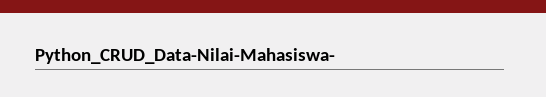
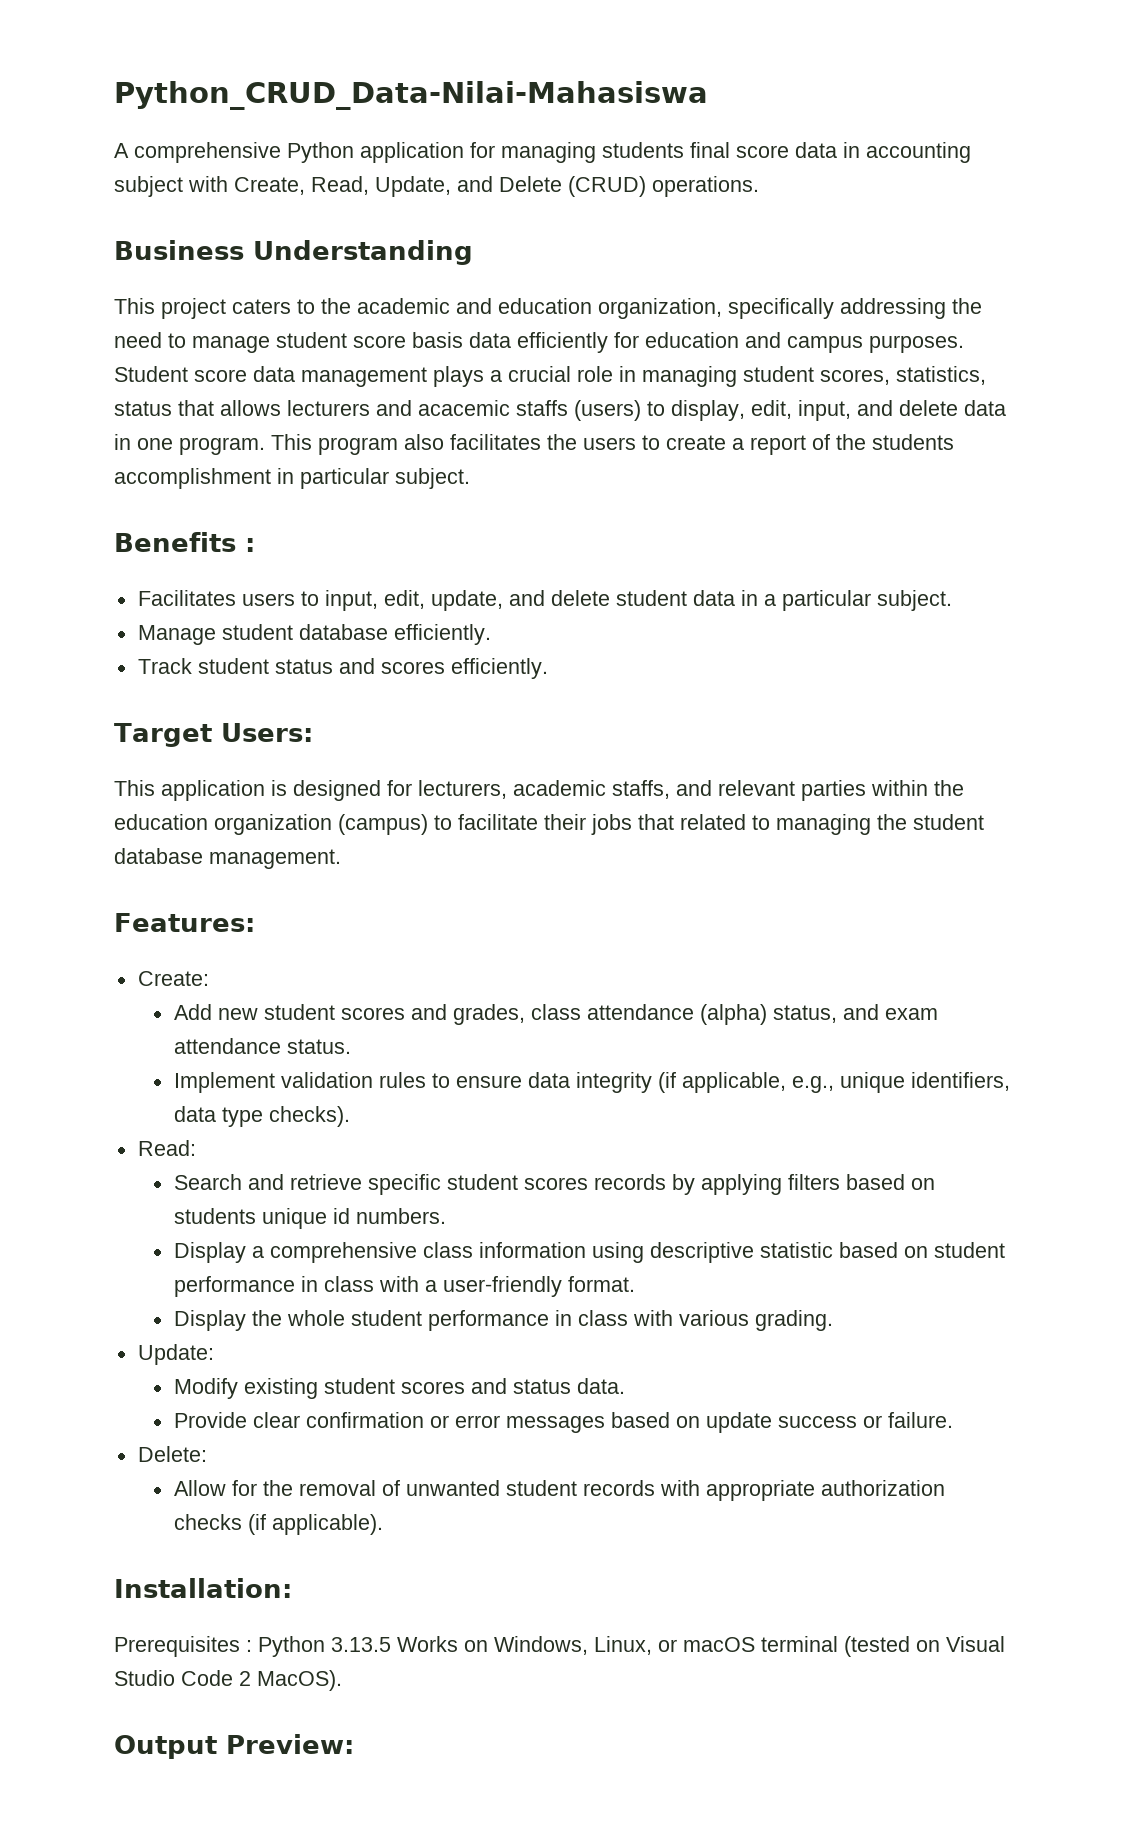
- Python_CRUD_Data-Nilai-Mahasiswa-
+ Python_CRUD_Data-Nilai-Mahasiswa
+ A comprehensive Python application for managing students final score data in accounting subject with Create, Read, Update, and Delete (CRUD) operations.
+ Business Understanding
+ This project caters to the academic and education organization, specifically addressing the need to manage student score basis data efficiently for education and campus purposes. Student score data management plays a crucial role in managing student scores, statistics, status that allows lecturers and acacemic staffs (users) to display, edit, input, and delete data in one program. This program also facilitates the users to create a report of the students accomplishment in particular subject.
+ Benefits :
+ Facilitates users to input, edit, update, and delete student data in a particular subject.
+ Manage student database efficiently.
+ Track student status and scores efficiently.
+ Target Users:
+ This application is designed for lecturers, academic staffs, and relevant parties within the education organization (campus) to facilitate their jobs that related to managing the student database management.
+ Features:
+ Create:
+ Add new student scores and grades, class attendance (alpha) status, and exam attendance status.
+ Implement validation rules to ensure data integrity (if applicable, e.g., unique identifiers, data type checks).
+ Read:
+ Search and retrieve specific student scores records by applying filters based on students unique id numbers.
+ Display a comprehensive class information using descriptive statistic based on student performance in class with a user-friendly format.
+ Display the whole student performance in class with various grading.
+ Update:
+ Modify existing student scores and status data.
+ Provide clear confirmation or error messages based on update success or failure.
+ Delete:
+ Allow for the removal of unwanted student records with appropriate authorization checks (if applicable).
+ Installation:
+ Prerequisites : Python 3.13.5 Works on Windows, Linux, or macOS terminal (tested on Visual Studio Code 2 MacOS).
+ Output Preview:

